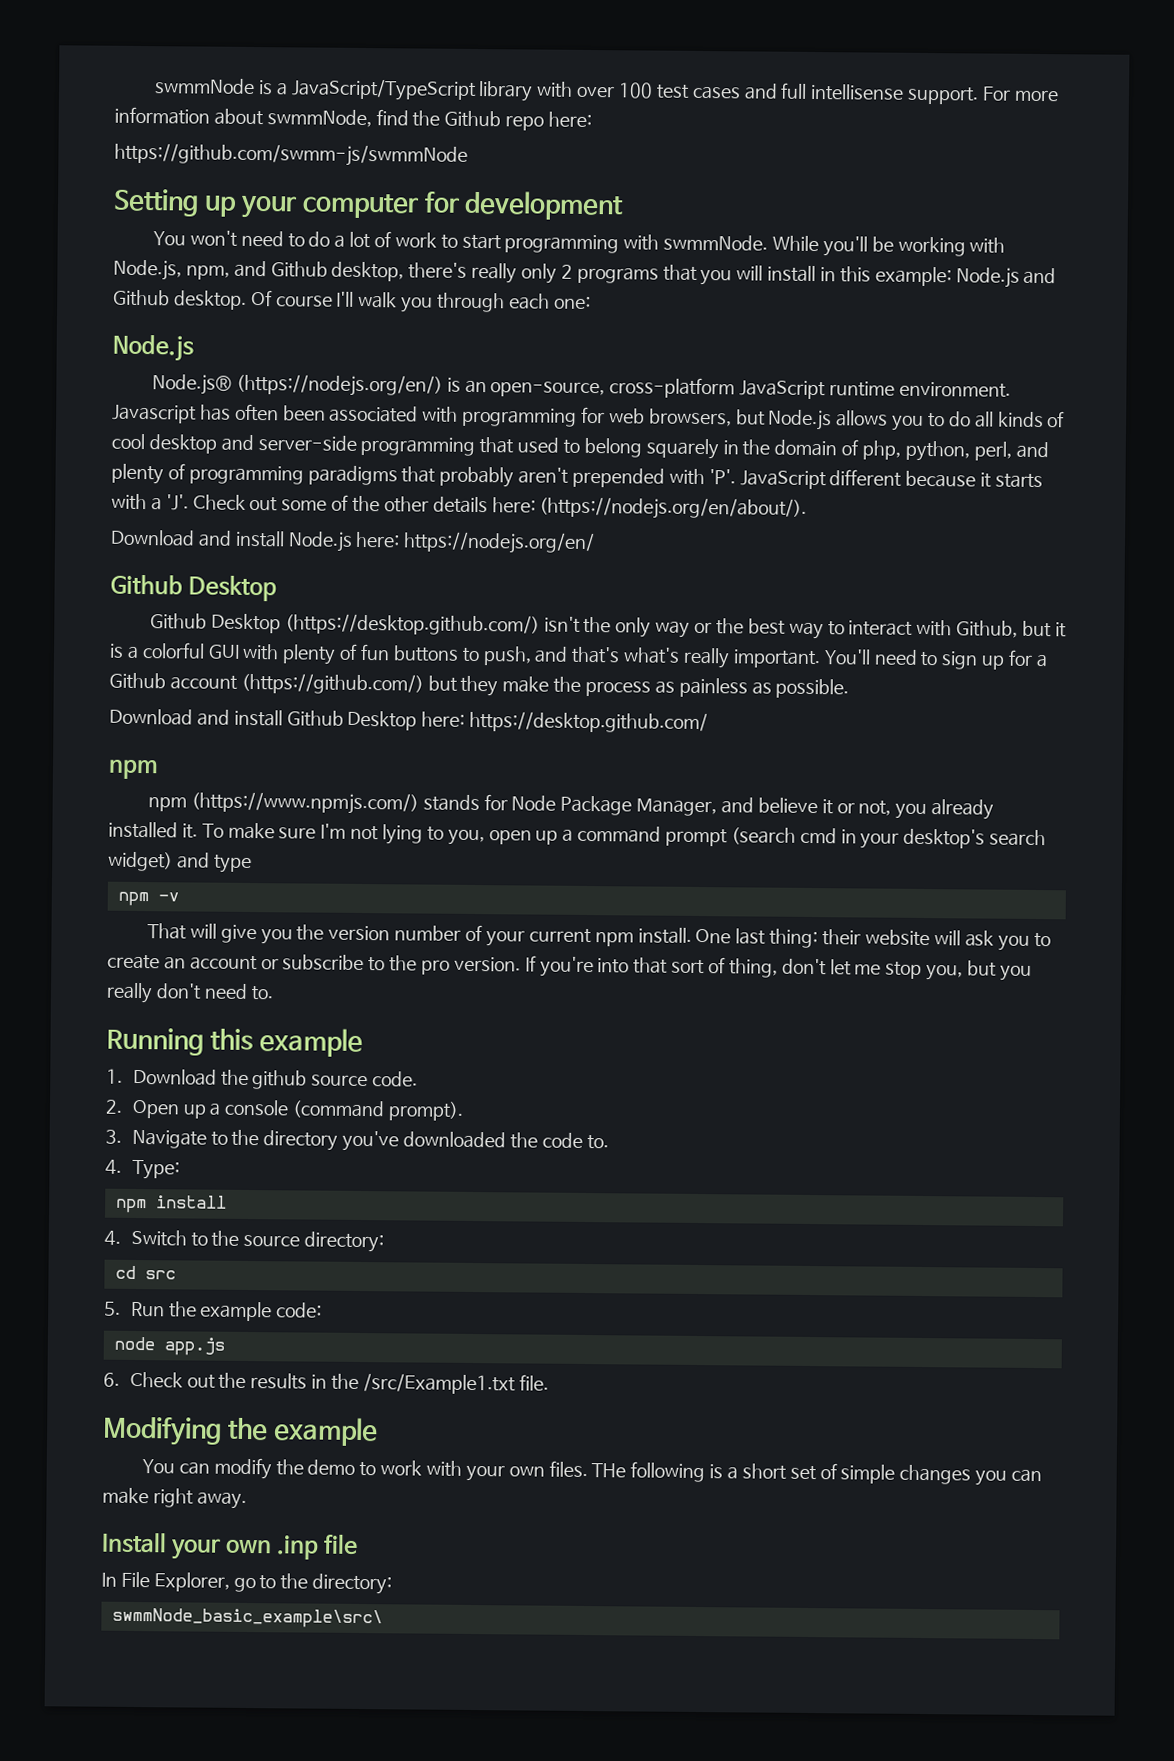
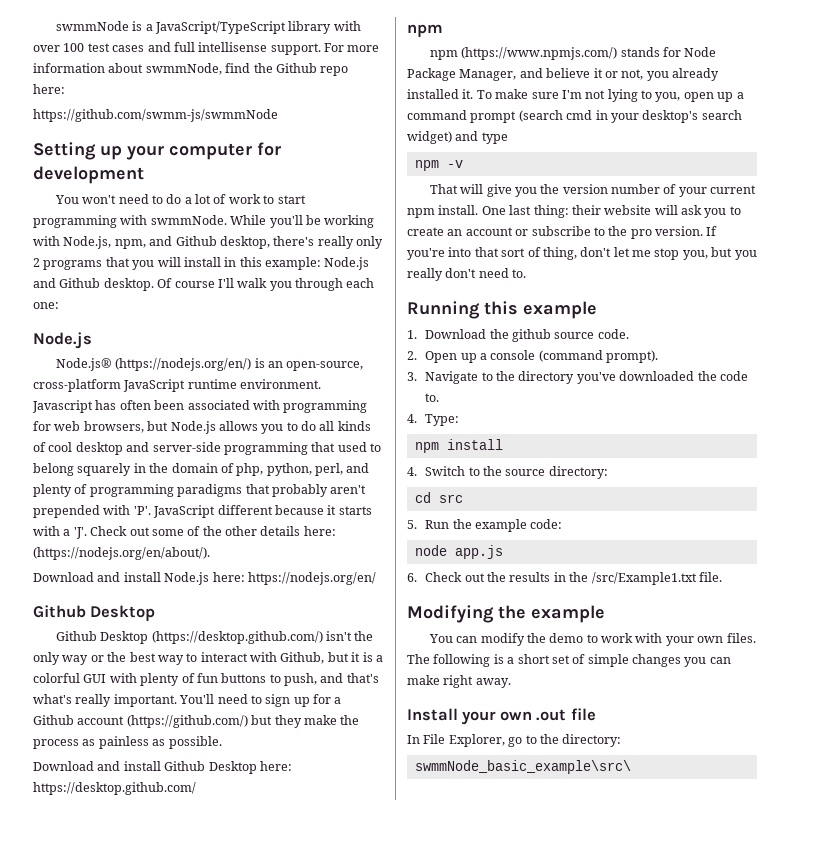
- THe following is a short set of simple changes you can make right away.
+ The following is a short set of simple changes you can make right away.
- Install your own .inp file
+ Install your own .out file

